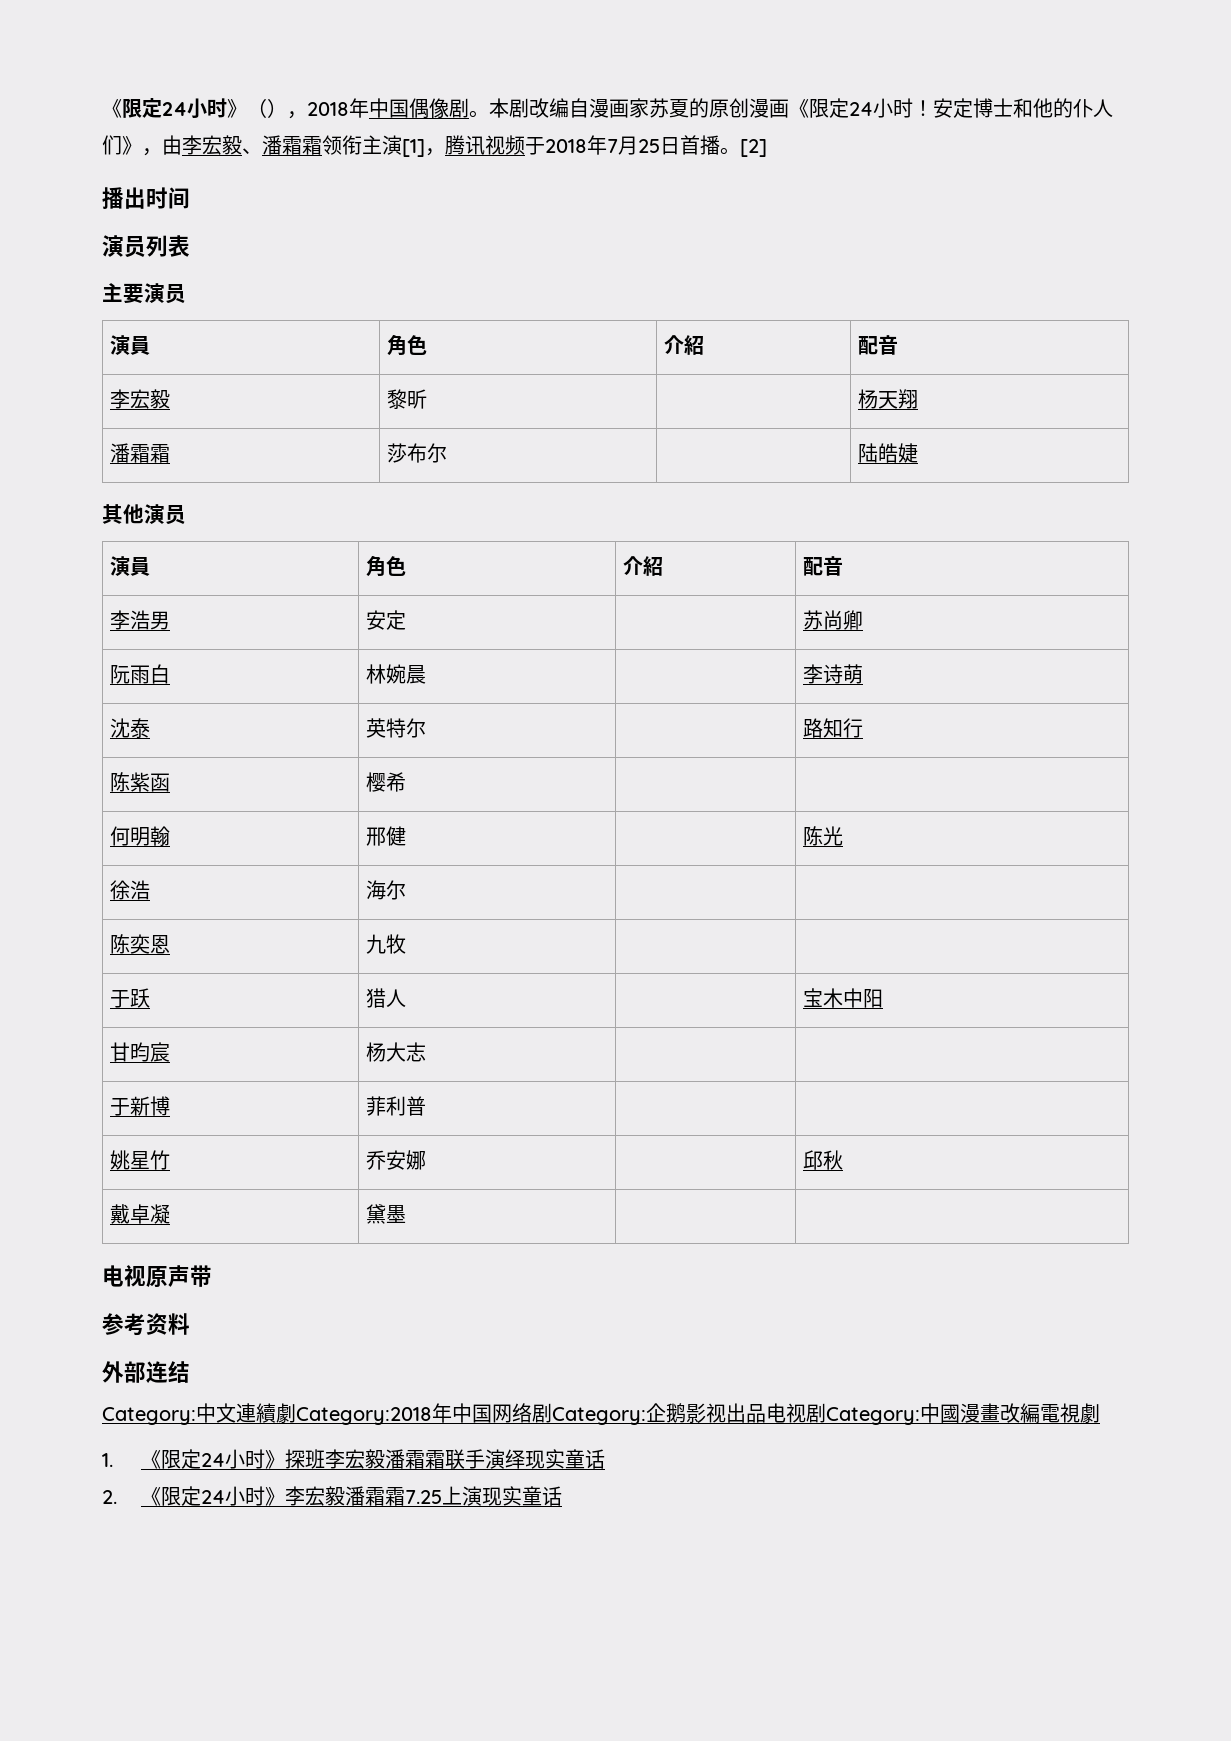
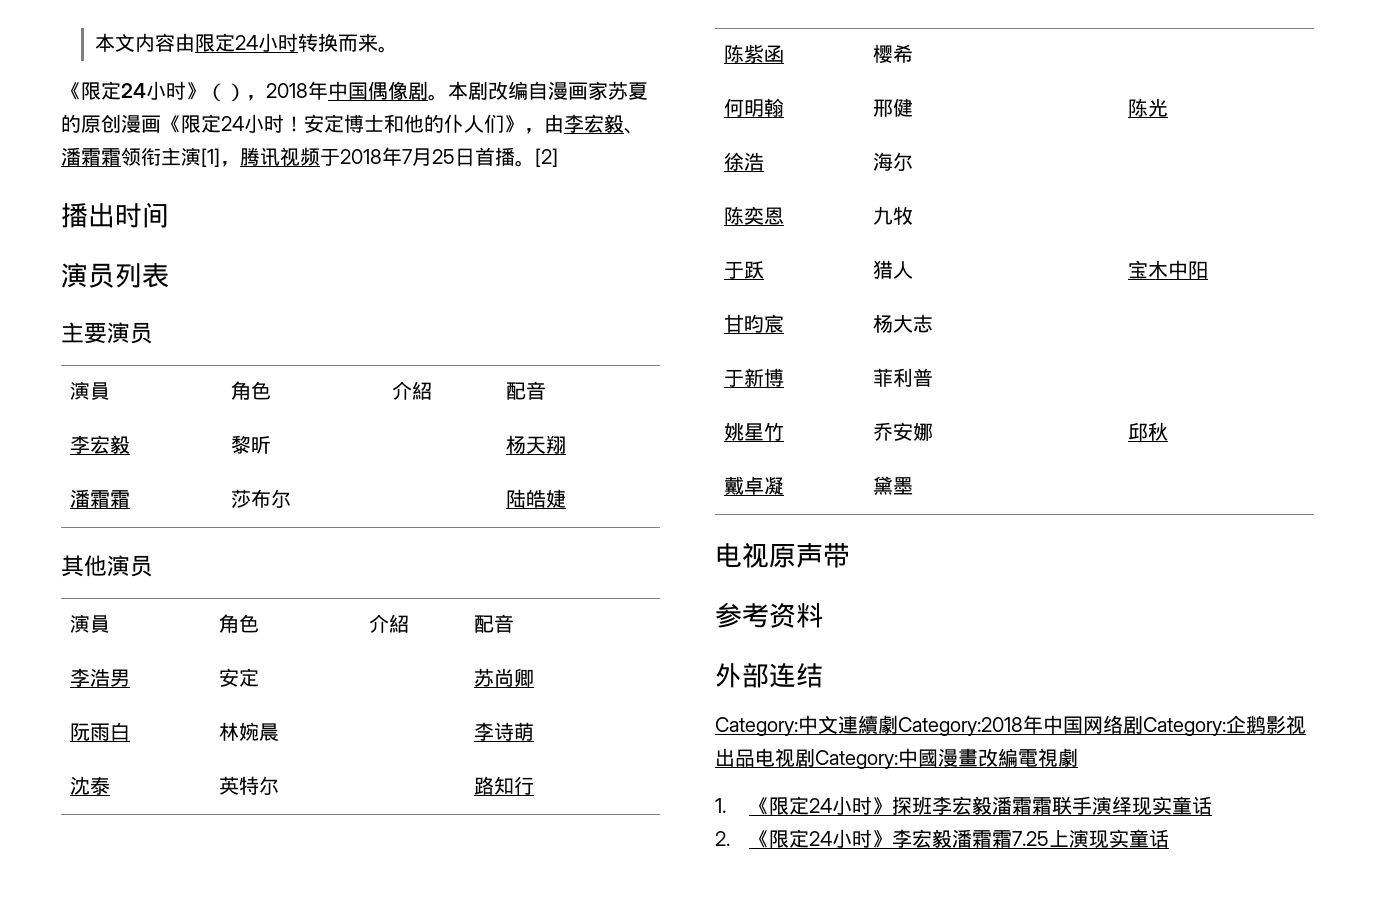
+ 本文内容由限定24小时转换而来。

